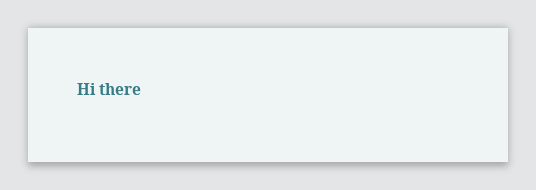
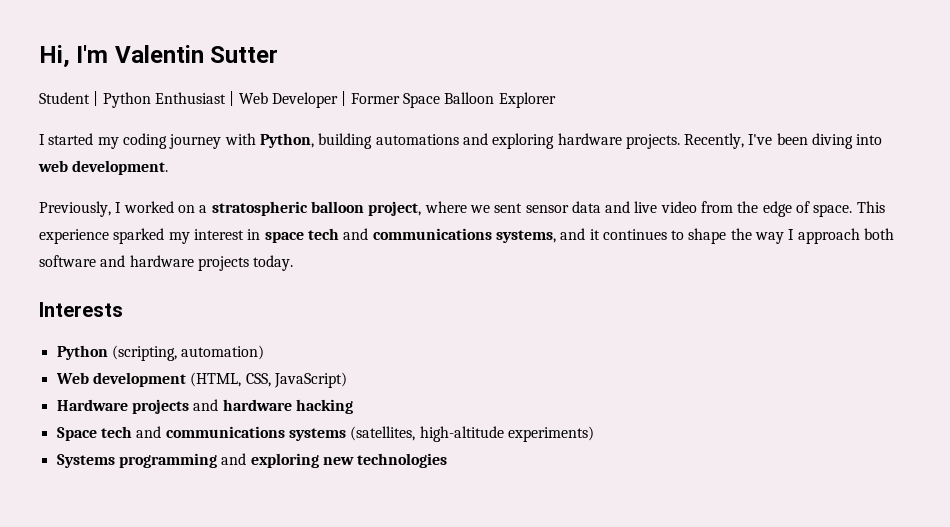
- Hi there
+ Hi, I'm Valentin Sutter
+ Student | Python Enthusiast | Web Developer | Former Space Balloon Explorer
+ I started my coding journey with Python, building automations and exploring hardware projects. Recently, I've been diving into web development.
+ Previously, I worked on a stratospheric balloon project, where we sent sensor data and live video from the edge of space. This experience sparked my interest in space tech and communications systems, and it continues to shape the way I approach both software and hardware projects today.
+ Interests
+ Python (scripting, automation)
+ Web development (HTML, CSS, JavaScript)
+ Hardware projects and hardware hacking
+ Space tech and communications systems (satellites, high-altitude experiments)
+ Systems programming and exploring new technologies

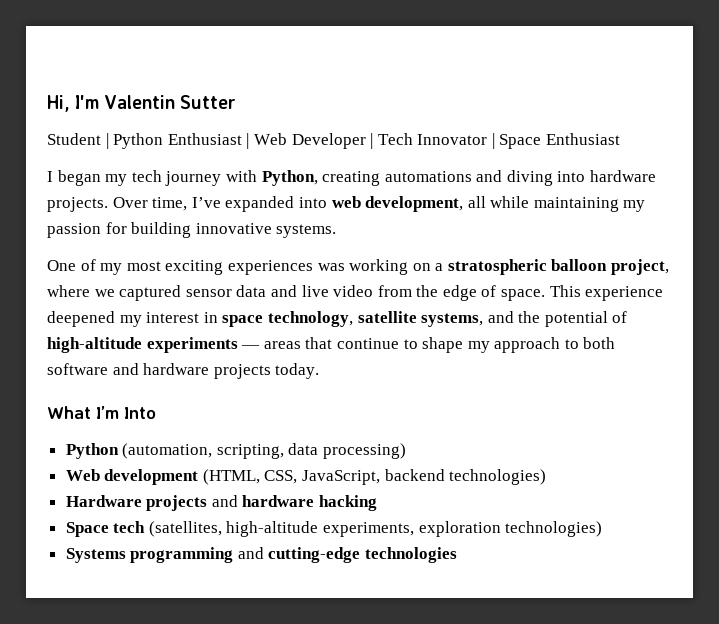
- Student | Python Enthusiast | Web Developer | Former Space Balloon Explorer
- I started my coding journey with Python, building automations and exploring hardware projects. Recently, I've been diving into web development.
- Previously, I worked on a stratospheric balloon project, where we sent sensor data and live video from the edge of space.
+ Student | Python Enthusiast | Web Developer | Tech Innovator | Space Enthusiast
+ I began my tech journey with Python, creating automations and diving into hardware projects. Over time, I’ve expanded into web development, all while maintaining my passion for building innovative systems.
+ One of my most exciting experiences was working on a stratospheric balloon project, where we captured sensor data and live video from the edge of space.
- This experience sparked my interest in space tech and communications systems, and it continues to shape the way I approach both software and hardware projects today.
+ This experience deepened my interest in space technology, satellite systems, and the potential of high-altitude experiments — areas that continue to shape my approach to both software and hardware projects today.
- Interests
- Python (scripting, automation)
+ What I’m Into
+ Python (automation, scripting, data processing)
- Web development (HTML, CSS, JavaScript)
+ Web development (HTML, CSS, JavaScript, backend technologies)
- Space tech and communications systems (satellites, high-altitude experiments)
+ Space tech (satellites, high-altitude experiments, exploration technologies)
- Systems programming and exploring new technologies
+ Systems programming and cutting-edge technologies

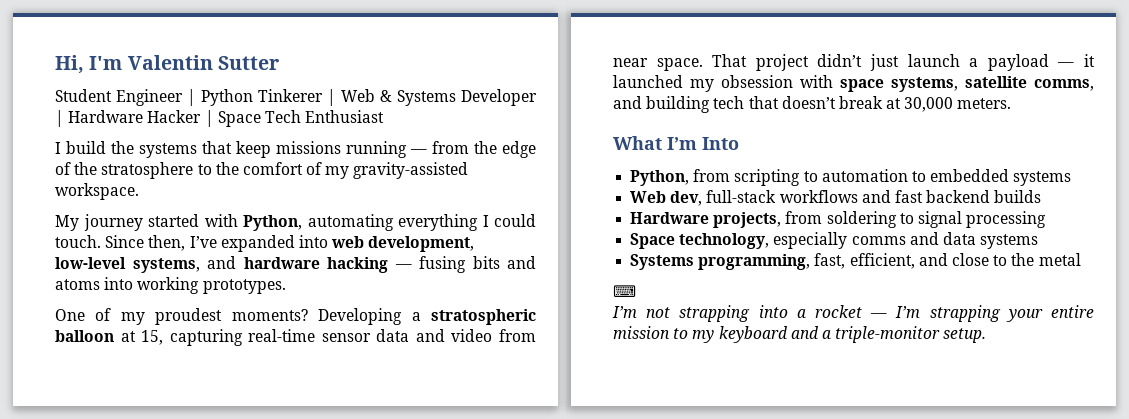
- Student | Python Enthusiast | Web Developer | Tech Innovator | Space Enthusiast
+ Student Engineer | Python Tinkerer | Web & Systems Developer | Hardware Hacker | Space Tech Enthusiast
- I began my tech journey with Python, creating automations and diving into hardware projects. Over time, I’ve expanded into web development, all while maintaining my passion for building innovative systems.
- One of my most exciting experiences was working on a stratospheric balloon project, where we captured sensor data and live video from the edge of space. This experience deepened my interest in space technology, satellite systems, and the potential of high-altitude experiments — areas that continue to shape my approach to both software and hardware projects today.
+ I build the systems that keep missions running — from the edge of the stratosphere to the comfort of my gravity-assisted workspace.
+ My journey started with Python, automating everything I could touch. Since then, I’ve expanded into web development, low-level systems, and hardware hacking — fusing bits and atoms into working prototypes.
+ One of my proudest moments? Developing a stratospheric balloon at 15, capturing real-time sensor data and video from near space. That project didn’t just launch a payload — it launched my obsession with space systems, satellite comms, and building tech that doesn’t break at 30,000 meters.
  What I’m Into
- Python (automation, scripting, data processing)
- Web development (HTML, CSS, JavaScript, backend technologies)
- Hardware projects and hardware hacking
- Space tech (satellites, high-altitude experiments, exploration technologies)
- Systems programming and cutting-edge technologies
+ Python, from scripting to automation to embedded systems
+ Web dev, full-stack workflows and fast backend builds
+ Hardware projects, from soldering to signal processing
+ Space technology, especially comms and data systems
+ Systems programming, fast, efficient, and close to the metal
+ ⌨
+ I’m not strapping into a rocket — I’m strapping your entire mission to my keyboard and a triple-monitor setup.

